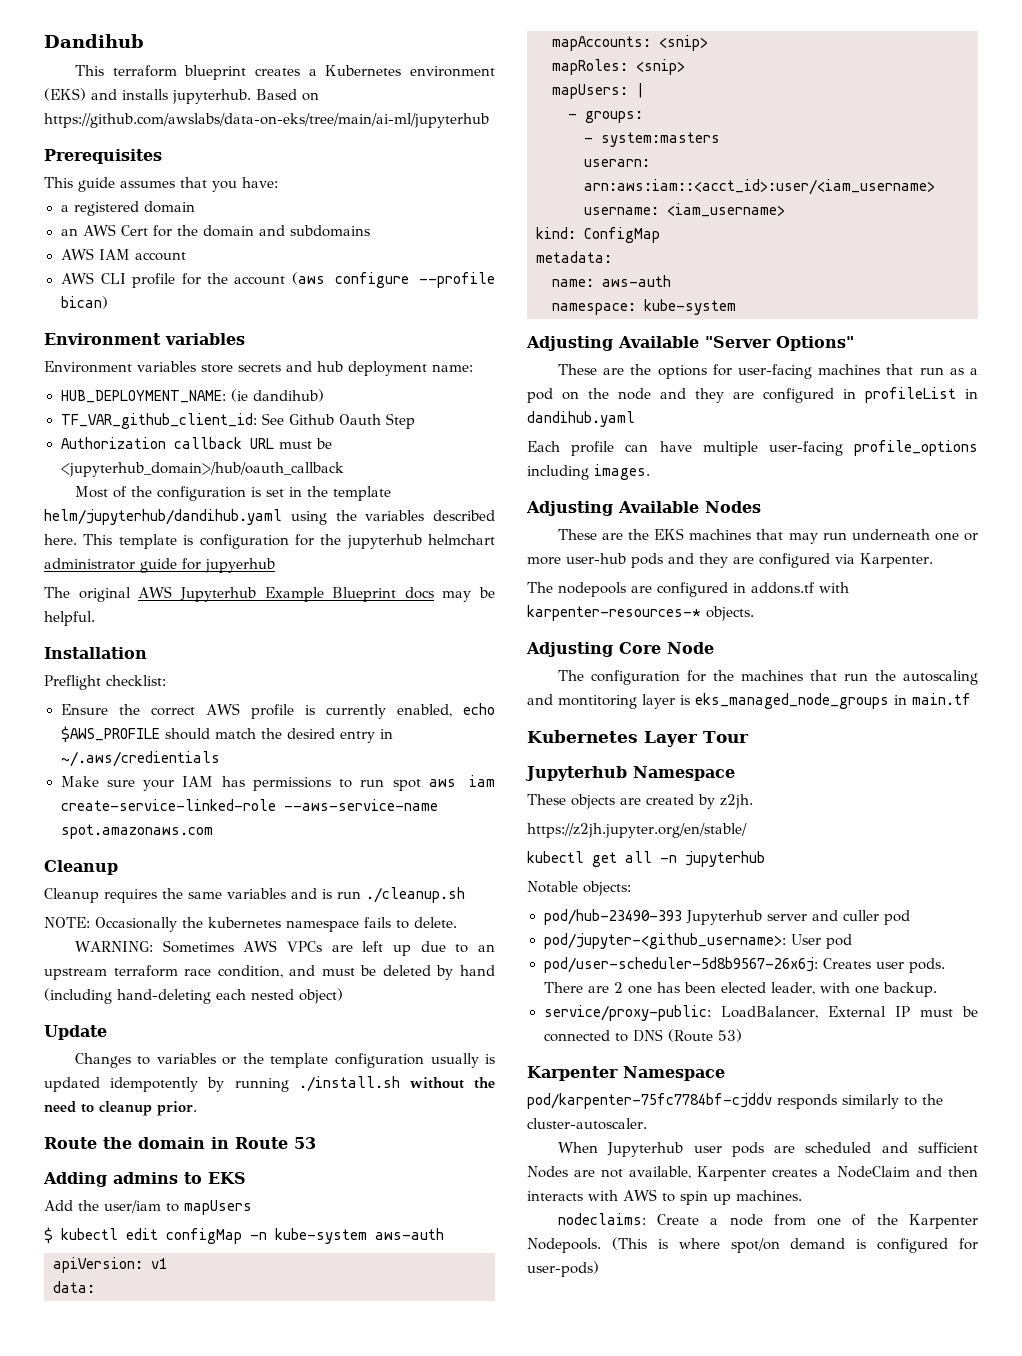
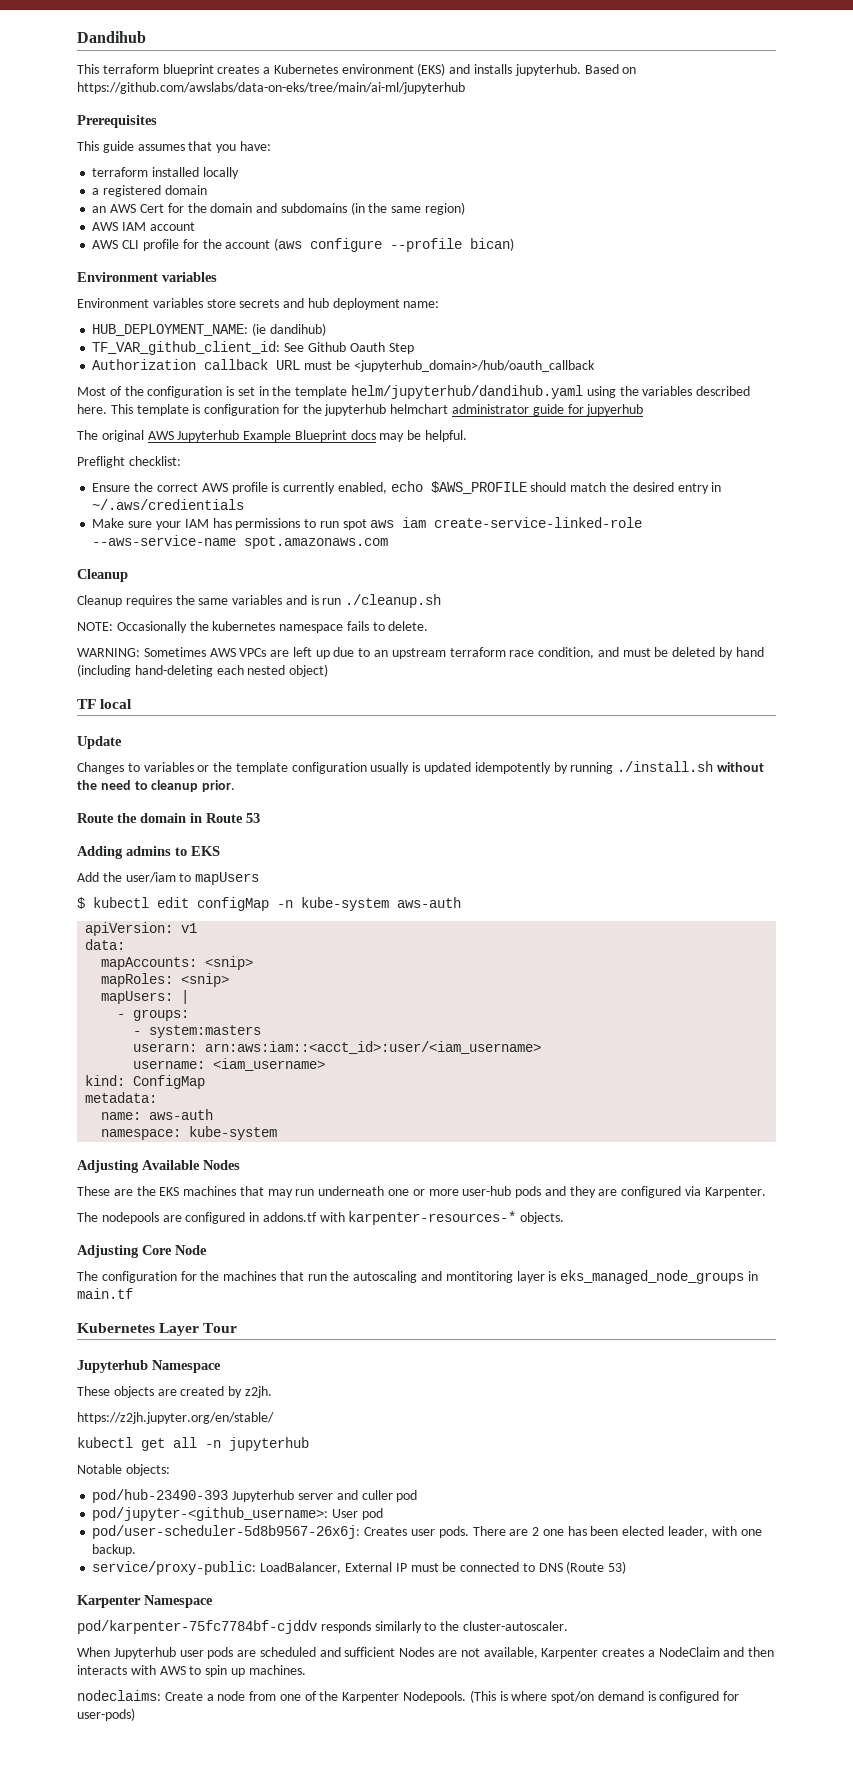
+ terraform installed locally
- an AWS Cert for the domain and subdomains
+ an AWS Cert for the domain and subdomains (in the same region)
- Installation
+ TF local
- Adjusting Available "Server Options"
- These are the options for user-facing machines that run as a pod on the node and they are configured in profileList in dandihub.yaml
- Each profile can have multiple user-facing profile_options including images.

